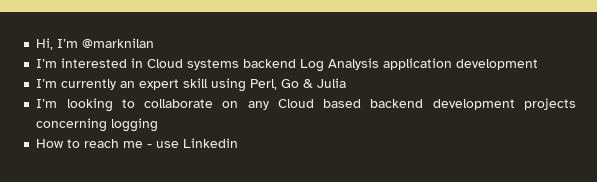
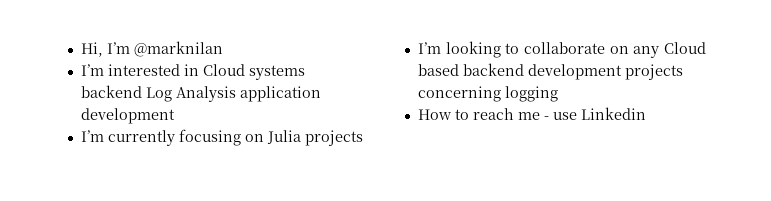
- I’m currently an expert skill using Perl, Go & Julia
+ I’m currently focusing on Julia projects

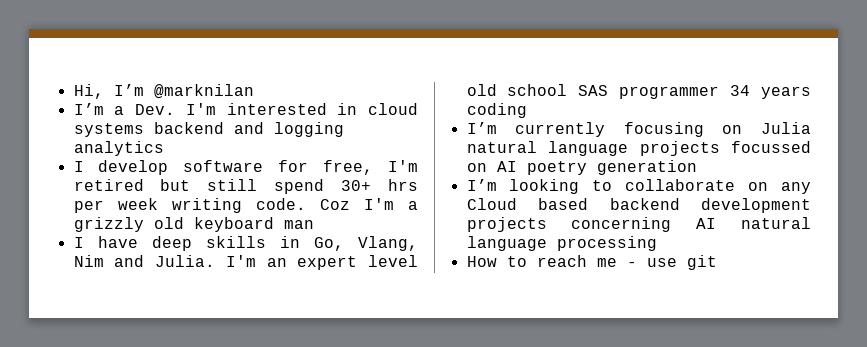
- I’m interested in Cloud systems backend Log Analysis application development
+ I’m a Dev. I'm interested in cloud systems backend and logging analytics
+ I develop software for free, I'm retired but still spend 30+ hrs per week writing code. Coz I'm a grizzly old keyboard man
+ I have deep skills in Go, Vlang, Nim and Julia. I'm an expert level old school SAS programmer 34 years coding
- I’m currently focusing on Julia projects
+ I’m currently focusing on Julia natural language projects focussed on AI poetry generation
- I’m looking to collaborate on any Cloud based backend development projects concerning logging
+ I’m looking to collaborate on any Cloud based backend development projects concerning AI natural language processing
- How to reach me - use Linkedin
+ How to reach me - use git

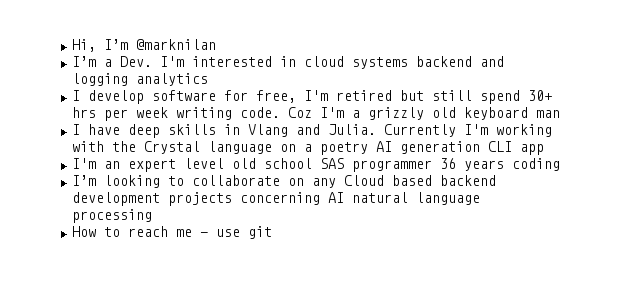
- I have deep skills in Go, Vlang, Nim and Julia. I'm an expert level old school SAS programmer 34 years coding
+ I have deep skills in Vlang and Julia. Currently I'm working with the Crystal language on a poetry AI generation CLI app
+ I'm an expert level old school SAS programmer 36 years coding
- I’m currently focusing on Julia natural language projects focussed on AI poetry generation

